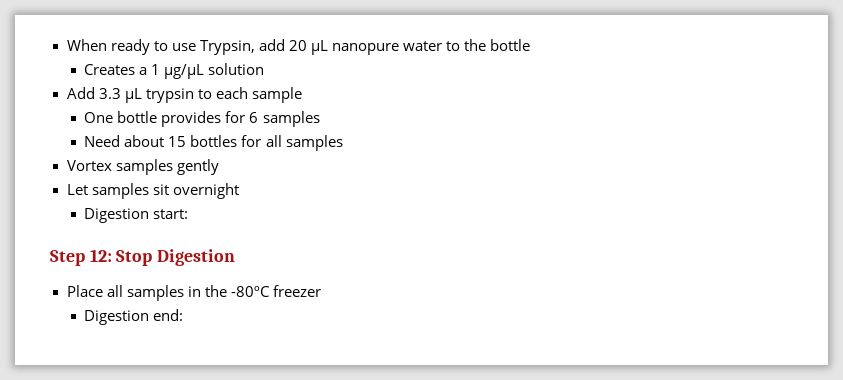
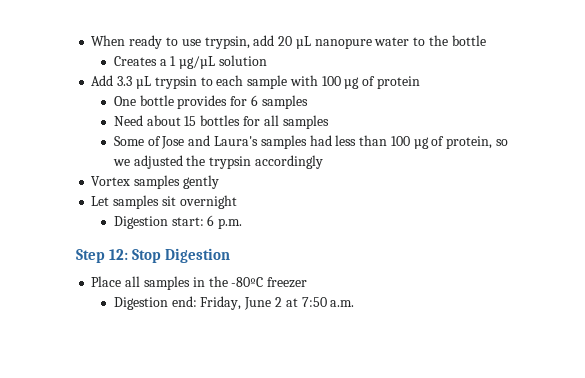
- When ready to use Trypsin, add 20 µL nanopure water to the bottle
+ When ready to use trypsin, add 20 µL nanopure water to the bottle
- Add 3.3 µL trypsin to each sample
+ Add 3.3 µL trypsin to each sample with 100 µg of protein
+ Some of Jose and Laura's samples had less than 100 µg of protein, so we adjusted the trypsin accordingly
- Digestion start:
+ Digestion start: 6 p.m.
- Digestion end:
+ Digestion end: Friday, June 2 at 7:50 a.m.

